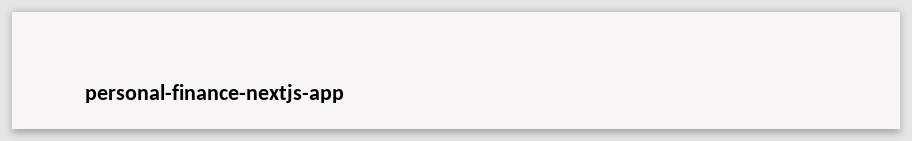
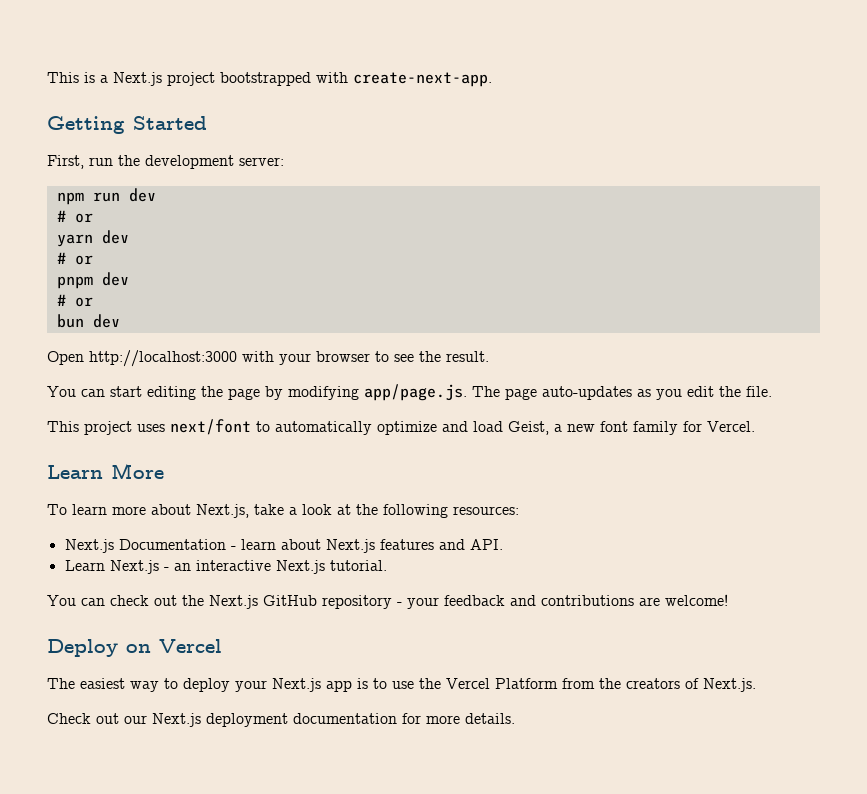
- personal-finance-nextjs-app
+ This is a Next.js project bootstrapped with create-next-app.
+ Getting Started
+ First, run the development server:
+ npm run dev
+ # or
+ yarn dev
+ # or
+ pnpm dev
+ # or
+ bun dev
+ Open http://localhost:3000 with your browser to see the result.
+ You can start editing the page by modifying app/page.js. The page auto-updates as you edit the file.
+ This project uses next/font to automatically optimize and load Geist, a new font family for Vercel.
+ Learn More
+ To learn more about Next.js, take a look at the following resources:
+ Next.js Documentation - learn about Next.js features and API.
+ Learn Next.js - an interactive Next.js tutorial.
+ You can check out the Next.js GitHub repository - your feedback and contributions are welcome!
+ Deploy on Vercel
+ The easiest way to deploy your Next.js app is to use the Vercel Platform from the creators of Next.js.
+ Check out our Next.js deployment documentation for more details.

